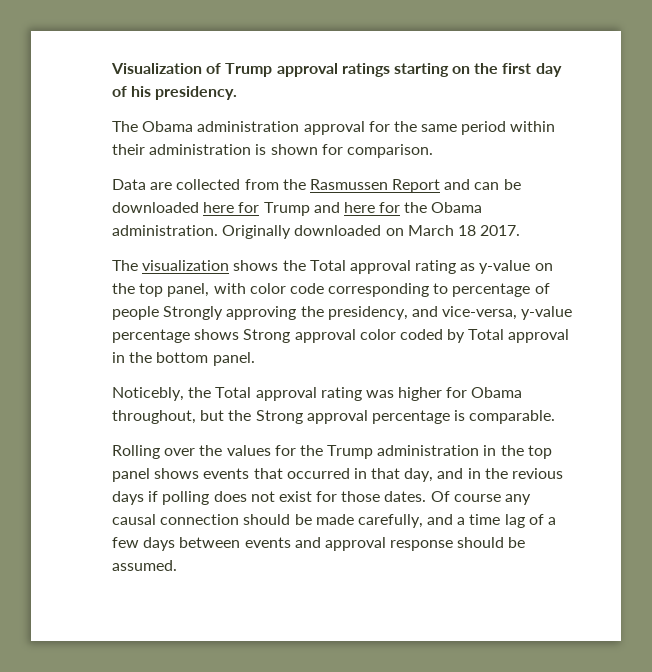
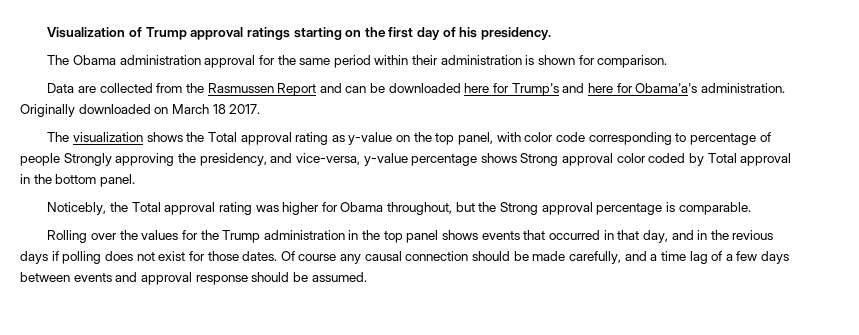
- Data are collected from the Rasmussen Report and can be downloaded here for Trump and here for the Obama administration.
+ Data are collected from the Rasmussen Report and can be downloaded here for Trump's and here for Obama'a's administration.

